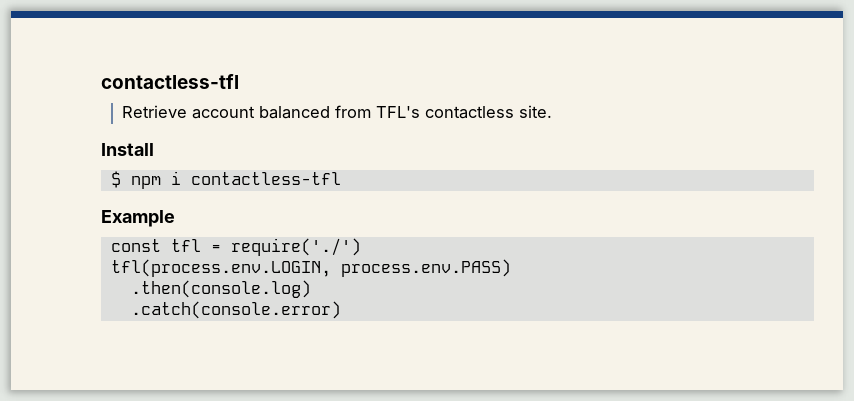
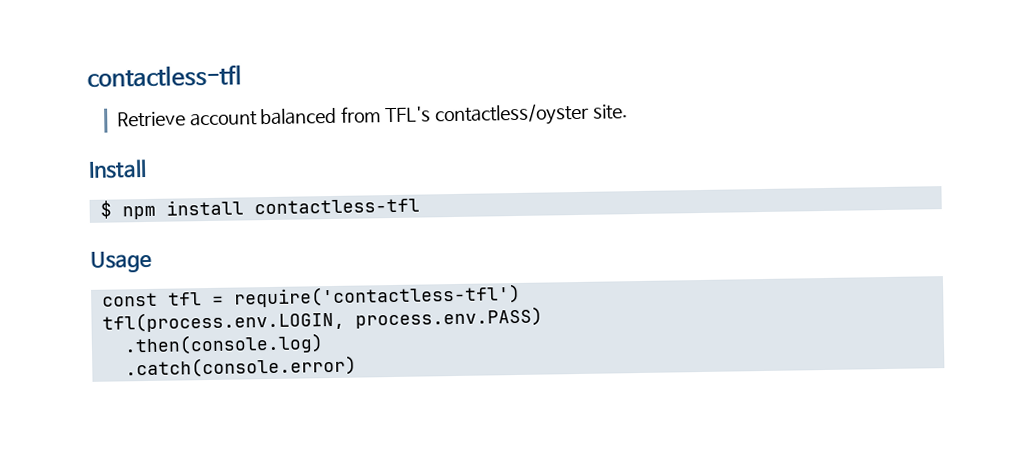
- Retrieve account balanced from TFL's contactless site.
+ Retrieve account balanced from TFL's contactless/oyster site.
- $ npm i contactless-tfl
- Example
+ $ npm install contactless-tfl
+ Usage
- const tfl = require('./')
+ const tfl = require('contactless-tfl')

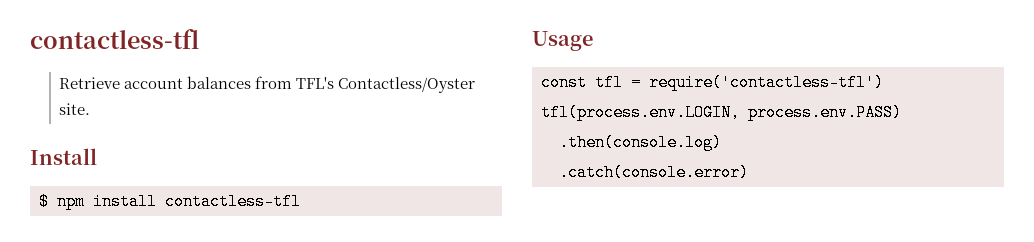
- Retrieve account balanced from TFL's contactless/oyster site.
+ Retrieve account balances from TFL's Contactless/Oyster site.

